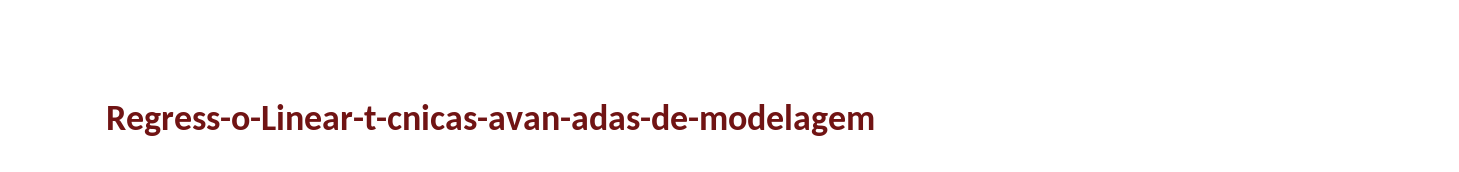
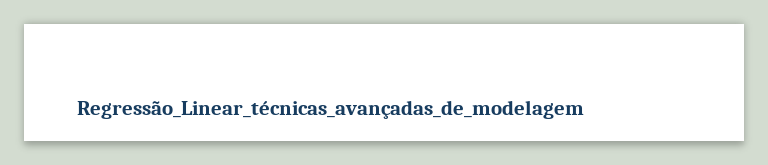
- Regress-o-Linear-t-cnicas-avan-adas-de-modelagem
+ Regressão_Linear_técnicas_avançadas_de_modelagem

